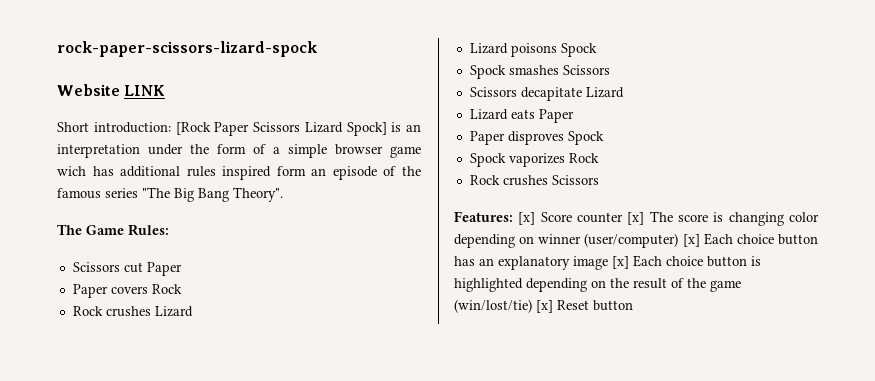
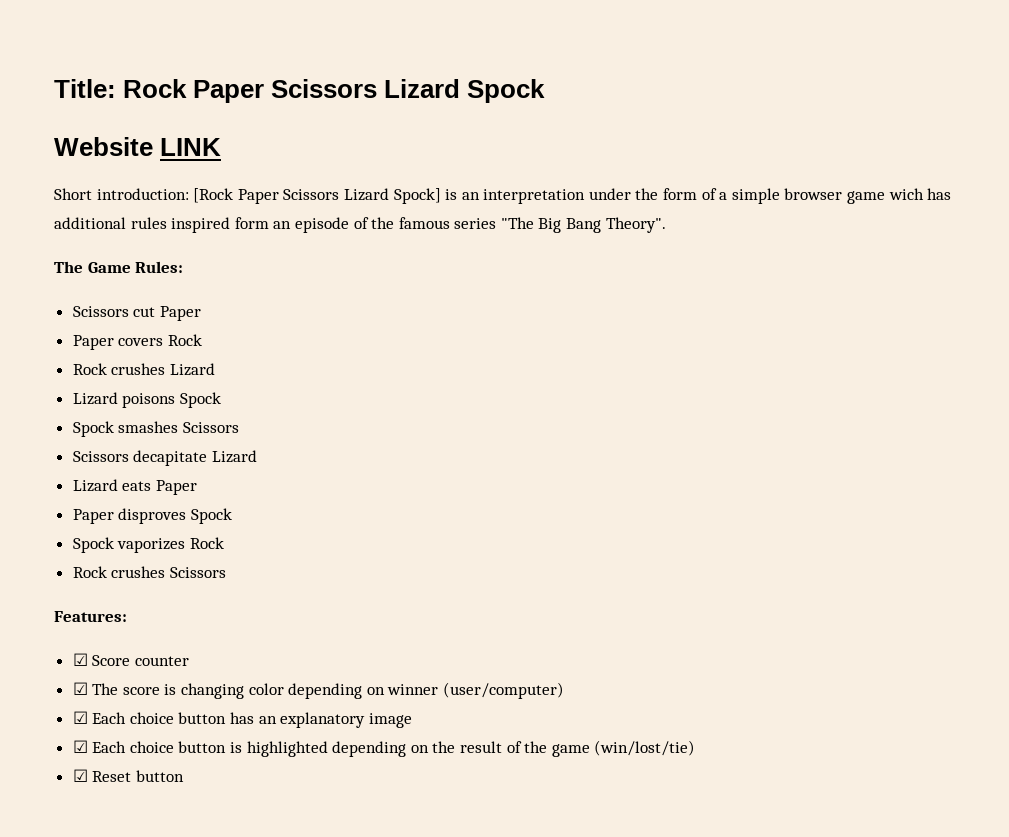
- rock-paper-scissors-lizard-spock
+ Title: Rock Paper Scissors Lizard Spock
- Features: [x] Score counter [x] The score is changing color depending on winner (user/computer) [x] Each choice button has an explanatory image [x] Each choice button is highlighted depending on the result of the game (win/lost/tie) [x] Reset button
+ Features:
+ ☑ Score counter
+ ☑ The score is changing color depending on winner (user/computer)
+ ☑ Each choice button has an explanatory image
+ ☑ Each choice button is highlighted depending on the result of the game (win/lost/tie)
+ ☑ Reset button

